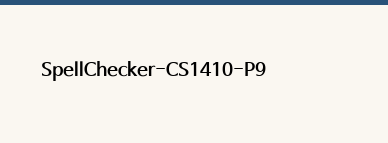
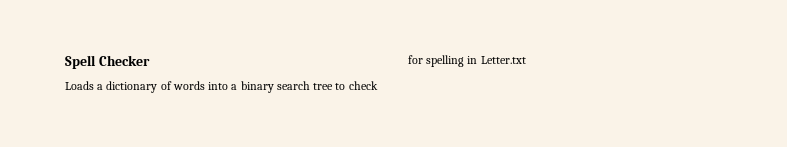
- SpellChecker-CS1410-P9
+ Spell Checker
+ Loads a dictionary of words into a binary search tree to check for spelling in Letter.txt

